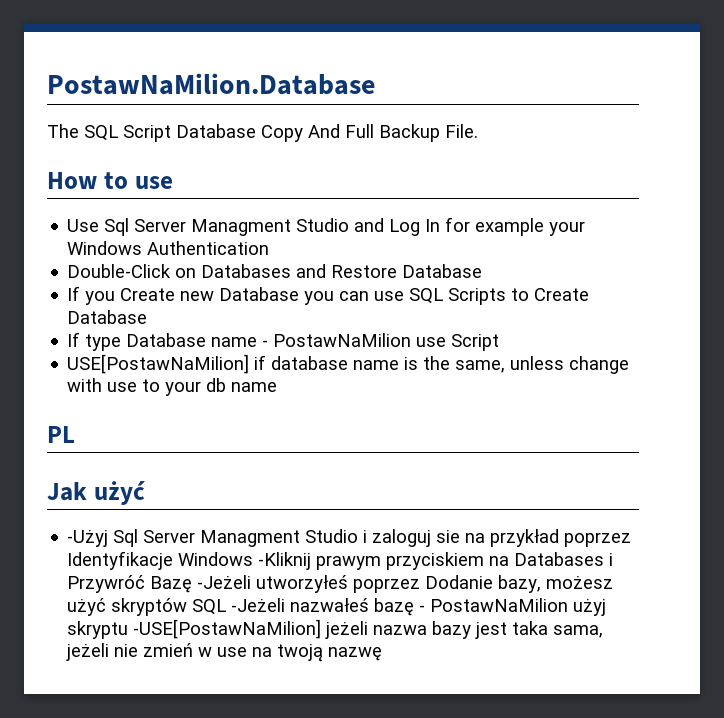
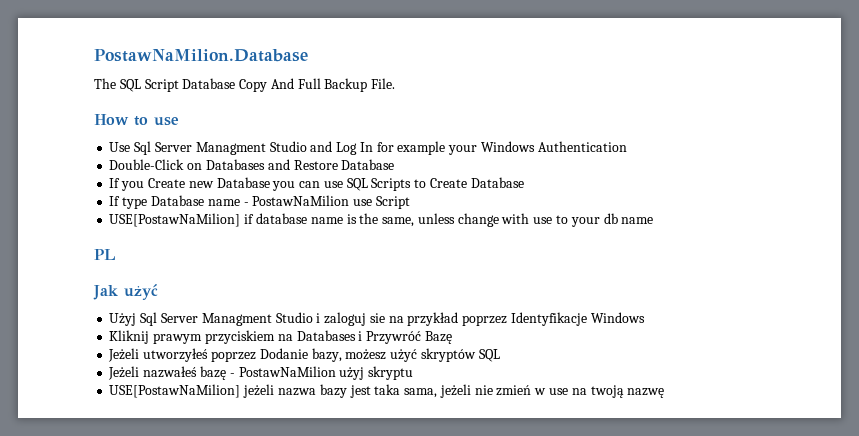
- -Użyj Sql Server Managment Studio i zaloguj sie na przykład poprzez Identyfikacje Windows -Kliknij prawym przyciskiem na Databases i Przywróć Bazę -Jeżeli utworzyłeś poprzez Dodanie bazy, możesz użyć skryptów SQL -Jeżeli nazwałeś bazę - PostawNaMilion użyj skryptu -USE[PostawNaMilion] jeżeli nazwa bazy jest taka sama, jeżeli nie zmień w use na twoją nazwę
+ Użyj Sql Server Managment Studio i zaloguj sie na przykład poprzez Identyfikacje Windows
+ Kliknij prawym przyciskiem na Databases i Przywróć Bazę
+ Jeżeli utworzyłeś poprzez Dodanie bazy, możesz użyć skryptów SQL
+ Jeżeli nazwałeś bazę - PostawNaMilion użyj skryptu
+ USE[PostawNaMilion] jeżeli nazwa bazy jest taka sama, jeżeli nie zmień w use na twoją nazwę

